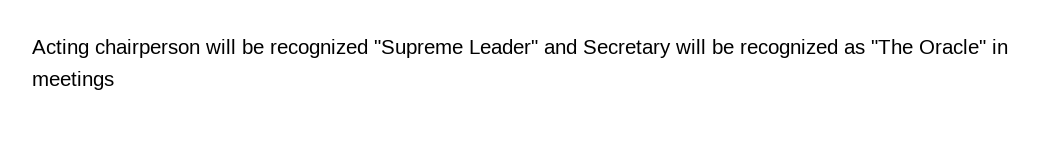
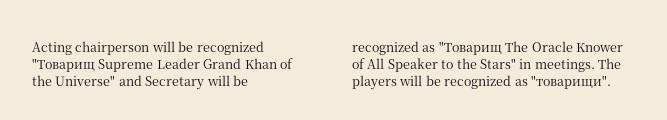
- Acting chairperson will be recognized "Supreme Leader" and Secretary will be recognized as "The Oracle" in meetings
+ Acting chairperson will be recognized "Товарищ Supreme Leader Grand Khan of the Universe" and Secretary will be recognized as "Товарищ The Oracle Knower of All Speaker to the Stars" in meetings. The players will be recognized as "товарищи".

